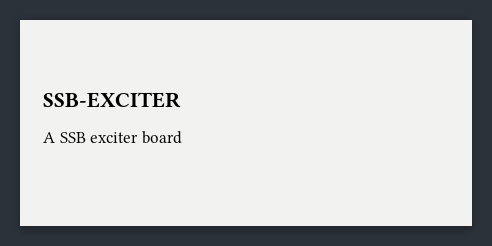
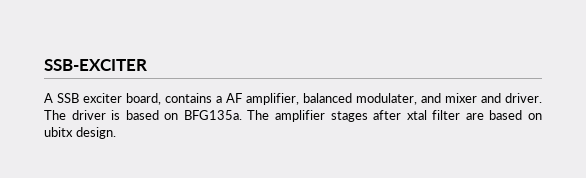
- A SSB exciter board
+ A SSB exciter board, contains a AF amplifier, balanced modulater, and mixer and driver. The driver is based on BFG135a. The amplifier stages after xtal filter are based on ubitx design.

